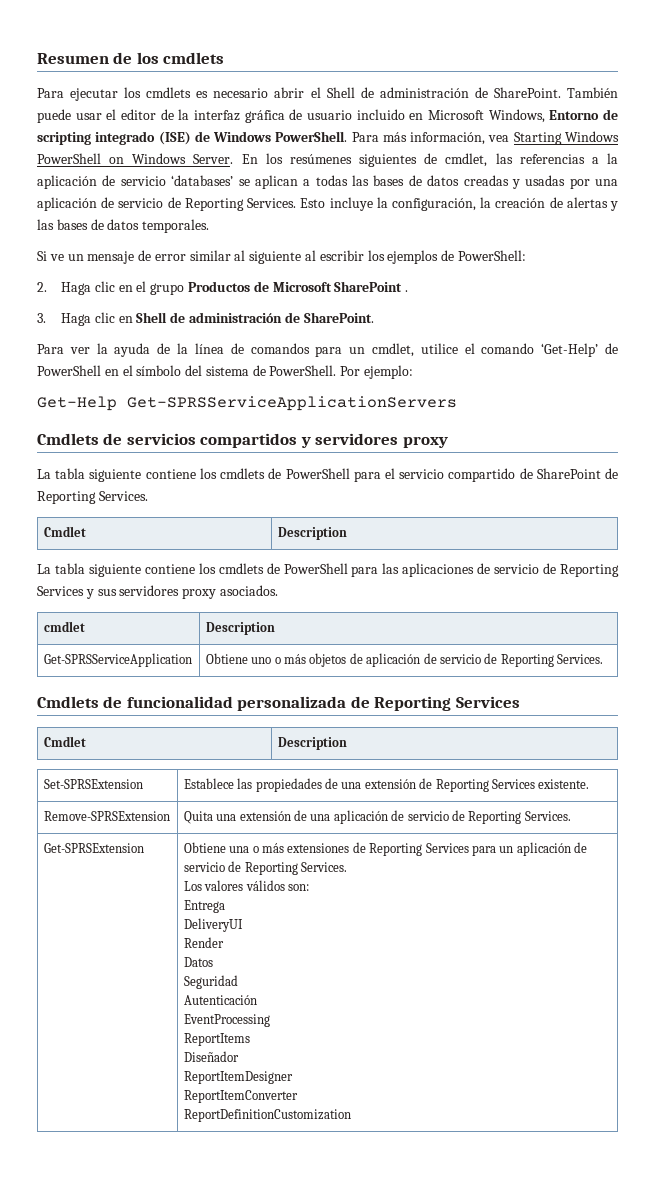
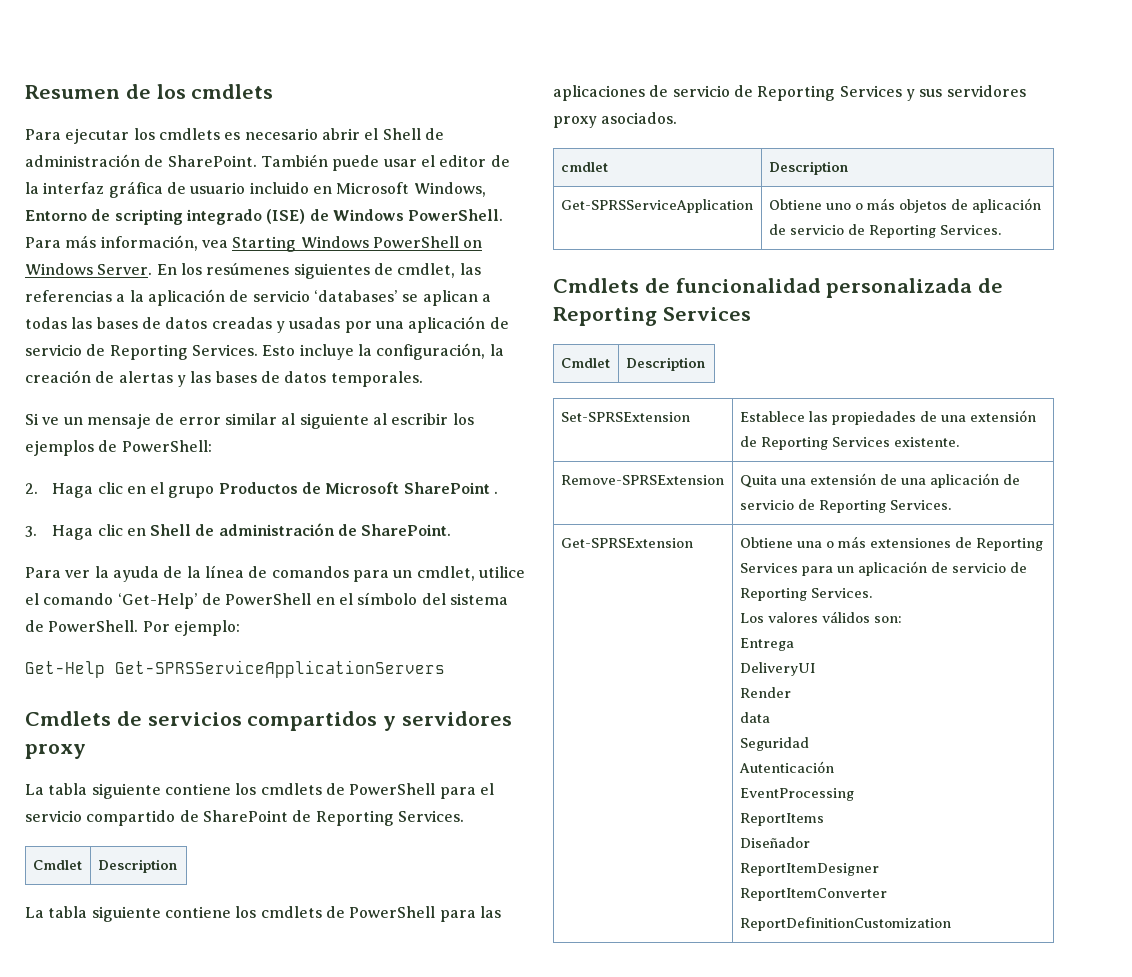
  Get-SPRSExtension | Obtiene una o más extensiones de Reporting Services para un aplicación de servicio de Reporting Services.
  Los valores válidos son:
  Entrega
  DeliveryUI
  Render
- Datos
+ data

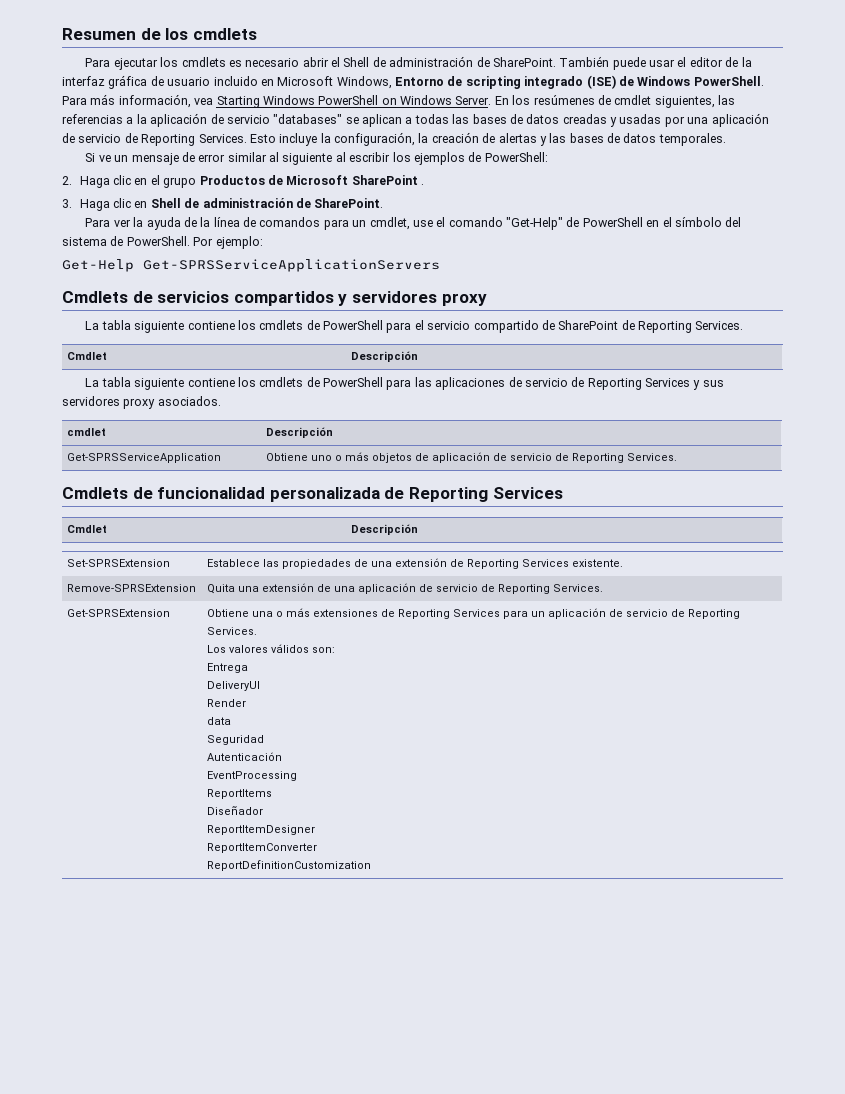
- En los resúmenes siguientes de cmdlet, las referencias a la aplicación de servicio ‘databases’ se aplican a todas las bases de datos creadas y usadas por una aplicación de servicio de Reporting Services.
+ En los resúmenes de cmdlet siguientes, las referencias a la aplicación de servicio "databases" se aplican a todas las bases de datos creadas y usadas por una aplicación de servicio de Reporting Services.
- Para ver la ayuda de la línea de comandos para un cmdlet, utilice el comando ‘Get-Help’ de PowerShell en el símbolo del sistema de PowerShell.
+ Para ver la ayuda de la línea de comandos para un cmdlet, use el comando "Get-Help" de PowerShell en el símbolo del sistema de PowerShell.
  La tabla siguiente contiene los cmdlets de PowerShell para el servicio compartido de SharePoint de Reporting Services.
- Cmdlet | Description
+ Cmdlet | Descripción
- cmdlet | Description
+ cmdlet | Descripción
  Cmdlets de funcionalidad personalizada de Reporting Services
- Cmdlet | Description
+ Cmdlet | Descripción

